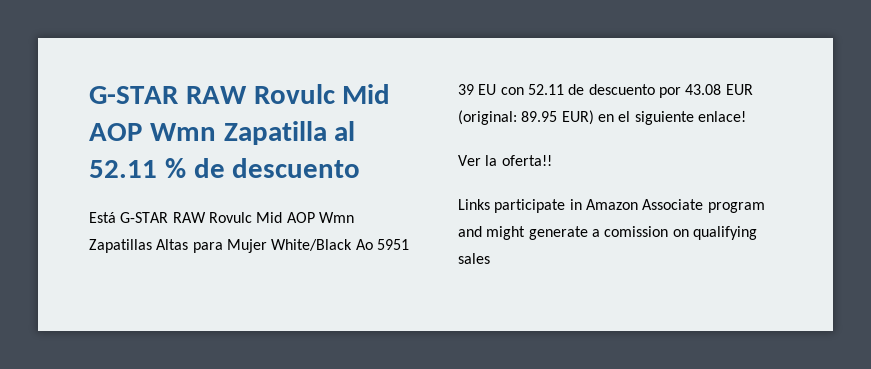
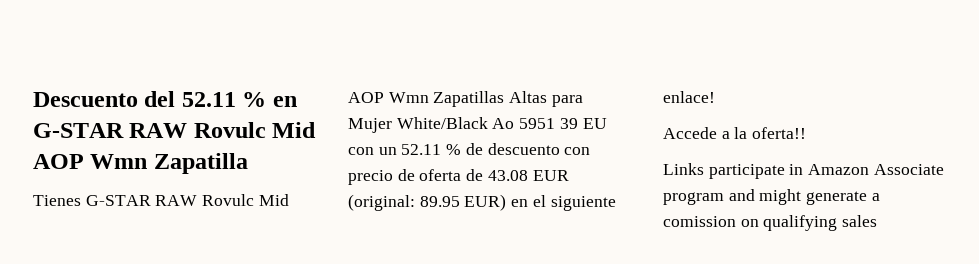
- G-STAR RAW Rovulc Mid AOP Wmn Zapatilla al 52.11 % de descuento
- Está G-STAR RAW Rovulc Mid AOP Wmn Zapatillas Altas para Mujer White/Black Ao 5951 39 EU con 52.11 de descuento por 43.08 EUR (original: 89.95 EUR) en el siguiente enlace!
+ Descuento del 52.11 % en G-STAR RAW Rovulc Mid AOP Wmn Zapatilla
+ Tienes G-STAR RAW Rovulc Mid AOP Wmn Zapatillas Altas para Mujer White/Black Ao 5951 39 EU con un 52.11 % de descuento con precio de oferta de 43.08 EUR (original: 89.95 EUR) en el siguiente enlace!
- Ver la oferta!!
+ Accede a la oferta!!

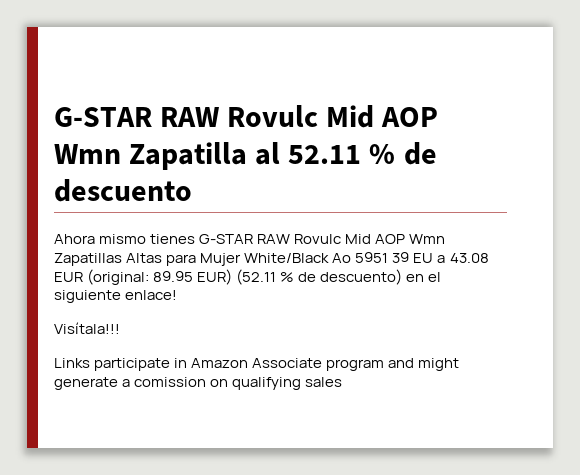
- Descuento del 52.11 % en G-STAR RAW Rovulc Mid AOP Wmn Zapatilla
- Tienes G-STAR RAW Rovulc Mid AOP Wmn Zapatillas Altas para Mujer White/Black Ao 5951 39 EU con un 52.11 % de descuento con precio de oferta de 43.08 EUR (original: 89.95 EUR) en el siguiente enlace!
+ G-STAR RAW Rovulc Mid AOP Wmn Zapatilla al 52.11 % de descuento
+ Ahora mismo tienes G-STAR RAW Rovulc Mid AOP Wmn Zapatillas Altas para Mujer White/Black Ao 5951 39 EU a 43.08 EUR (original: 89.95 EUR) (52.11 % de descuento) en el siguiente enlace!
- Accede a la oferta!!
+ Visítala!!!

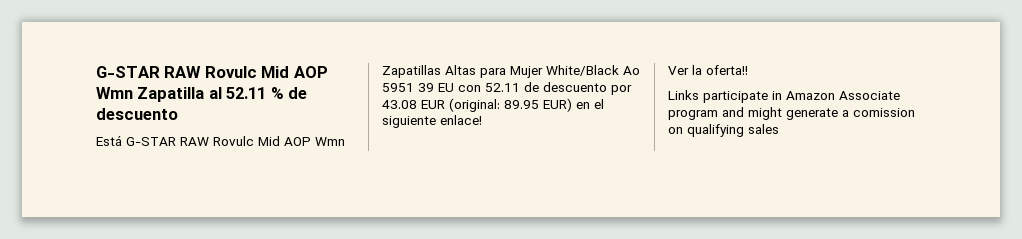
- Ahora mismo tienes G-STAR RAW Rovulc Mid AOP Wmn Zapatillas Altas para Mujer White/Black Ao 5951 39 EU a 43.08 EUR (original: 89.95 EUR) (52.11 % de descuento) en el siguiente enlace!
+ Está G-STAR RAW Rovulc Mid AOP Wmn Zapatillas Altas para Mujer White/Black Ao 5951 39 EU con 52.11 de descuento por 43.08 EUR (original: 89.95 EUR) en el siguiente enlace!
- Visítala!!!
+ Ver la oferta!!

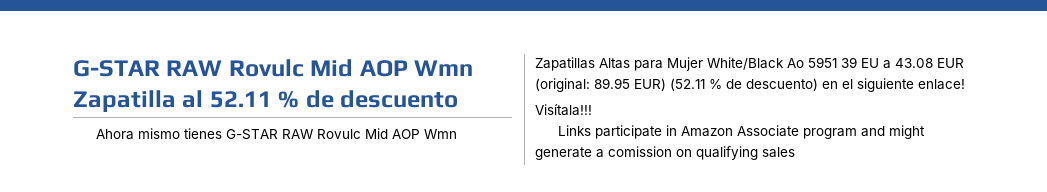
- Está G-STAR RAW Rovulc Mid AOP Wmn Zapatillas Altas para Mujer White/Black Ao 5951 39 EU con 52.11 de descuento por 43.08 EUR (original: 89.95 EUR) en el siguiente enlace!
+ Ahora mismo tienes G-STAR RAW Rovulc Mid AOP Wmn Zapatillas Altas para Mujer White/Black Ao 5951 39 EU a 43.08 EUR (original: 89.95 EUR) (52.11 % de descuento) en el siguiente enlace!
- Ver la oferta!!
+ Visítala!!!

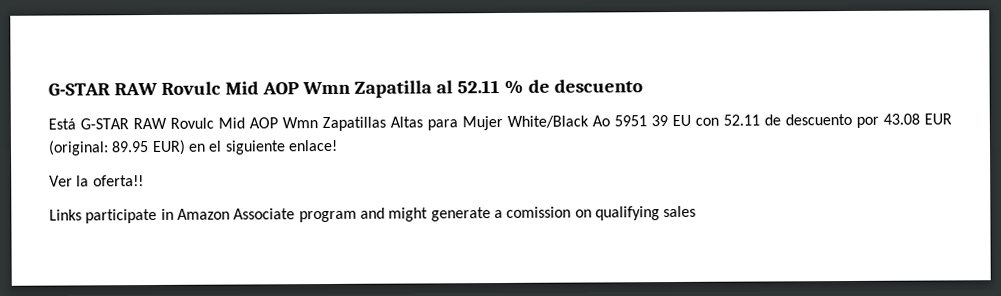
- Ahora mismo tienes G-STAR RAW Rovulc Mid AOP Wmn Zapatillas Altas para Mujer White/Black Ao 5951 39 EU a 43.08 EUR (original: 89.95 EUR) (52.11 % de descuento) en el siguiente enlace!
+ Está G-STAR RAW Rovulc Mid AOP Wmn Zapatillas Altas para Mujer White/Black Ao 5951 39 EU con 52.11 de descuento por 43.08 EUR (original: 89.95 EUR) en el siguiente enlace!
- Visítala!!!
+ Ver la oferta!!

